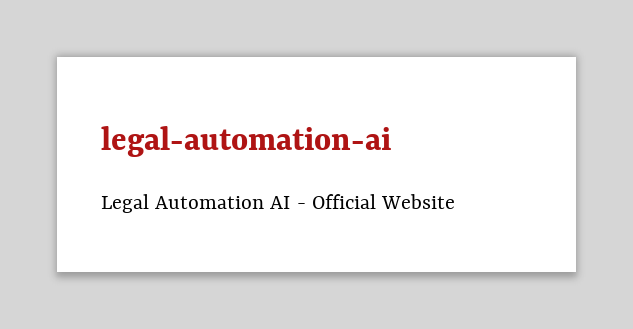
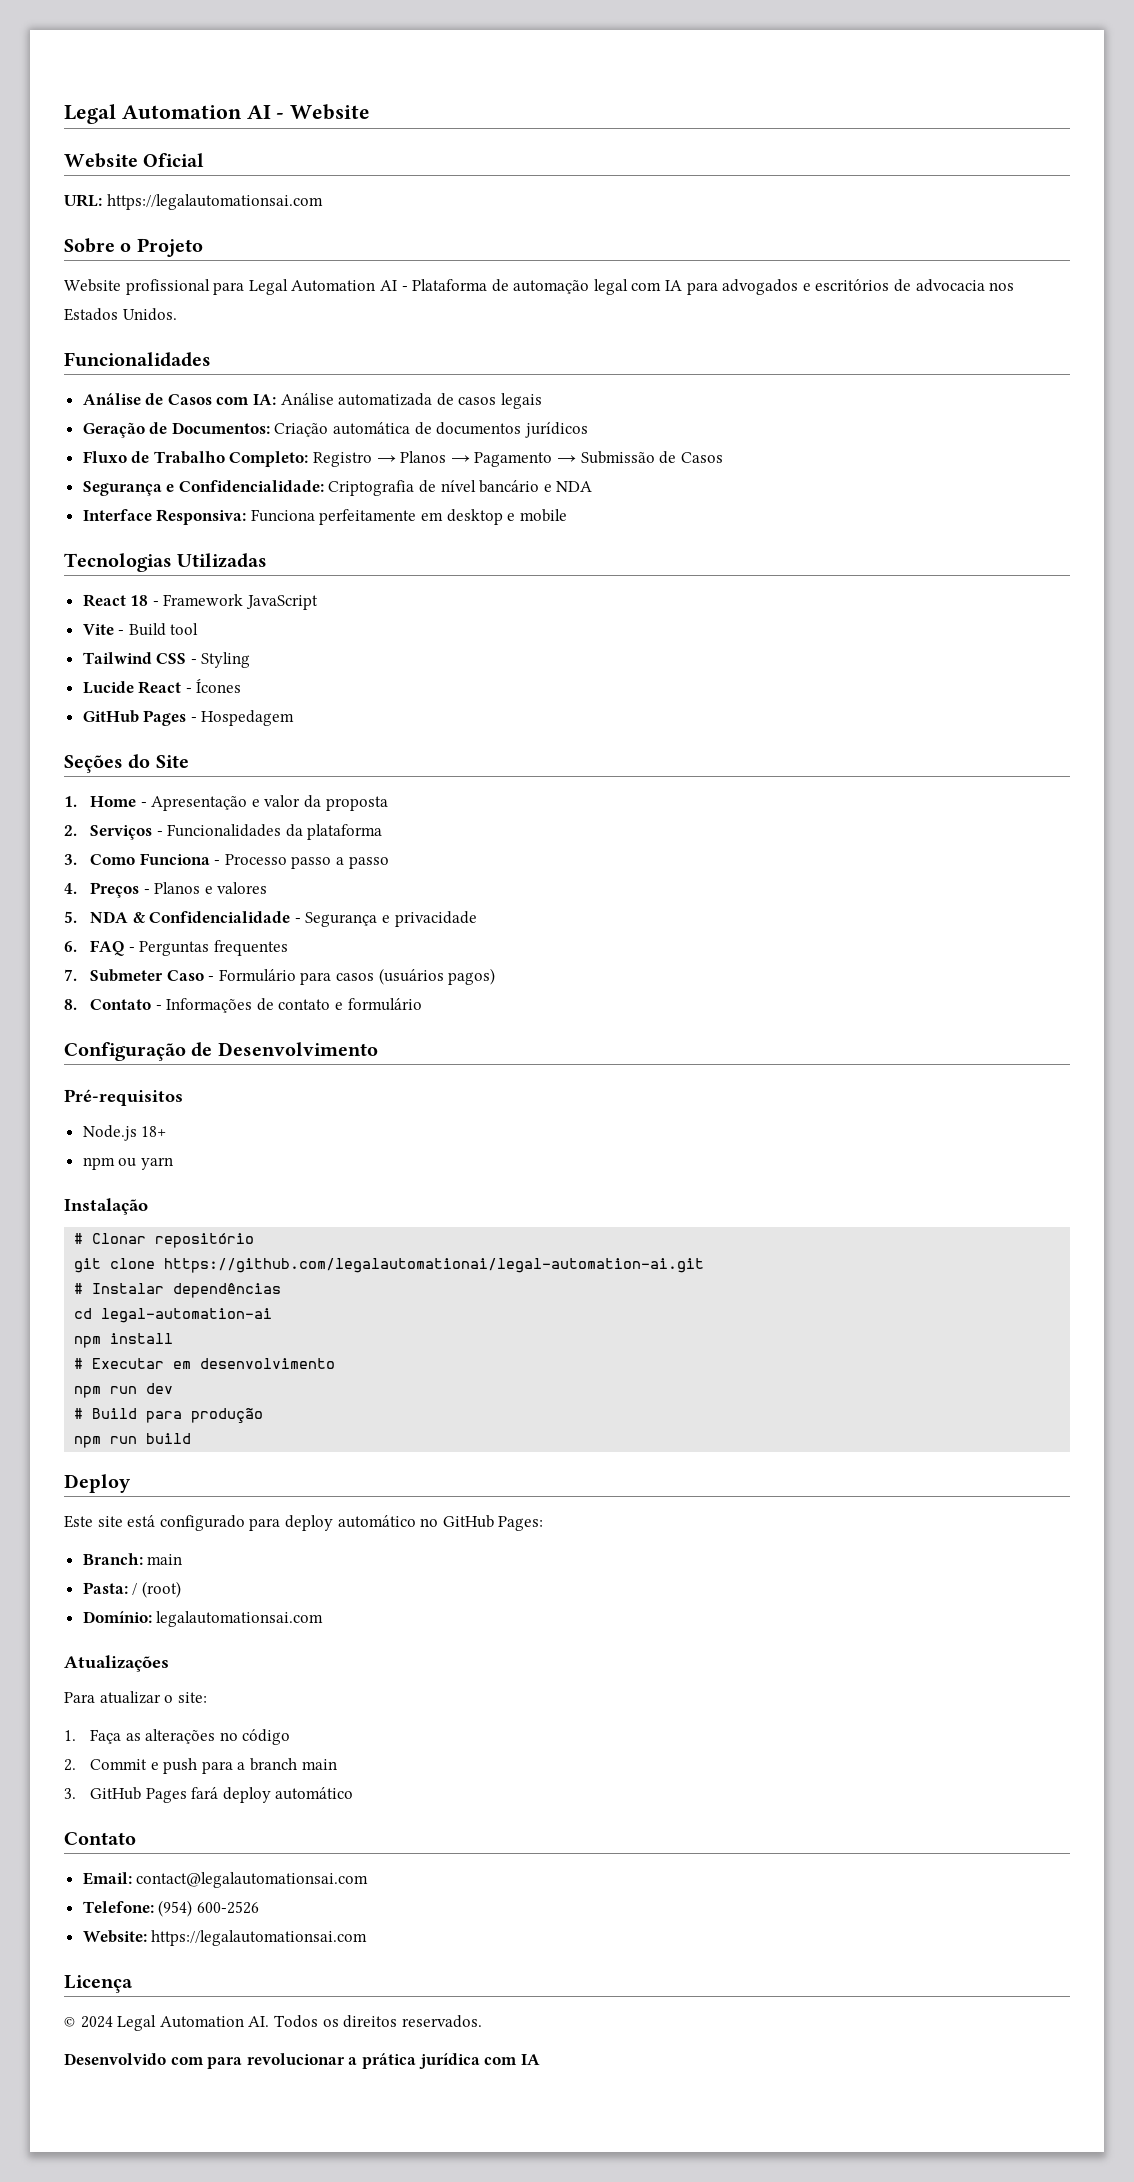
- legal-automation-ai
- Legal Automation AI - Official Website
+ Legal Automation AI - Website
+ Website Oficial
+ URL: https://legalautomationsai.com
+ Sobre o Projeto
+ Website profissional para Legal Automation AI - Plataforma de automação legal com IA para advogados e escritórios de advocacia nos Estados Unidos.
+ Funcionalidades
+ Análise de Casos com IA: Análise automatizada de casos legais
+ Geração de Documentos: Criação automática de documentos jurídicos
+ Fluxo de Trabalho Completo: Registro → Planos → Pagamento → Submissão de Casos
+ Segurança e Confidencialidade: Criptografia de nível bancário e NDA
+ Interface Responsiva: Funciona perfeitamente em desktop e mobile
+ Tecnologias Utilizadas
+ React 18 - Framework JavaScript
+ Vite - Build tool
+ Tailwind CSS - Styling
+ Lucide React - Ícones
+ GitHub Pages - Hospedagem
+ Seções do Site
+ 1. Home - Apresentação e valor da proposta
+ 2. Serviços - Funcionalidades da plataforma
+ 3. Como Funciona - Processo passo a passo
+ 4. Preços - Planos e valores
+ 5. NDA & Confidencialidade - Segurança e privacidade
+ 6. FAQ - Perguntas frequentes
+ 7. Submeter Caso - Formulário para casos (usuários pagos)
+ 8. Contato - Informações de contato e formulário
+ Configuração de Desenvolvimento
+ Pré-requisitos
+ Node.js 18+
+ npm ou yarn
+ Instalação
+ # Clonar repositório
+ git clone https://github.com/legalautomationai/legal-automation-ai.git
+ # Instalar dependências
+ cd legal-automation-ai
+ npm install
+ # Executar em desenvolvimento
+ npm run dev
+ # Build para produção
+ npm run build
+ Deploy
+ Este site está configurado para deploy automático no GitHub Pages:
+ Branch: main
+ Pasta: / (root)
+ Domínio: legalautomationsai.com
+ Atualizações
+ Para atualizar o site:
+ 1. Faça as alterações no código
+ 2. Commit e push para a branch main
+ 3. GitHub Pages fará deploy automático
+ Contato
+ Email: contact@legalautomationsai.com
+ Telefone: (954) 600-2526
+ Website: https://legalautomationsai.com
+ Licença
+ © 2024 Legal Automation AI. Todos os direitos reservados.
+ Desenvolvido com para revolucionar a prática jurídica com IA

